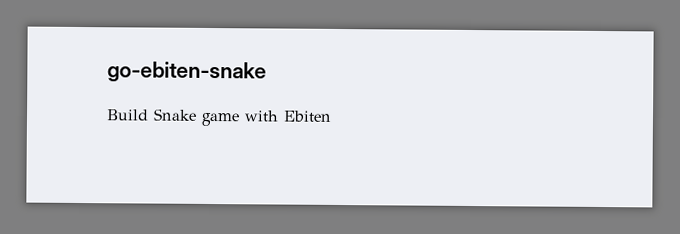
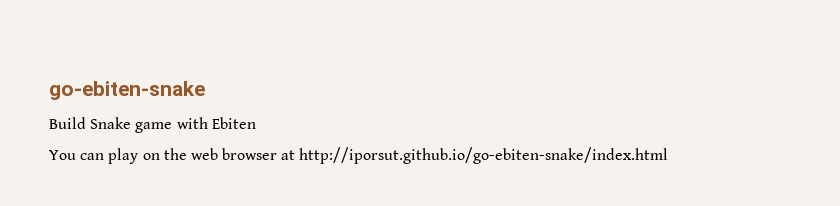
+ You can play on the web browser at http://iporsut.github.io/go-ebiten-snake/index.html

